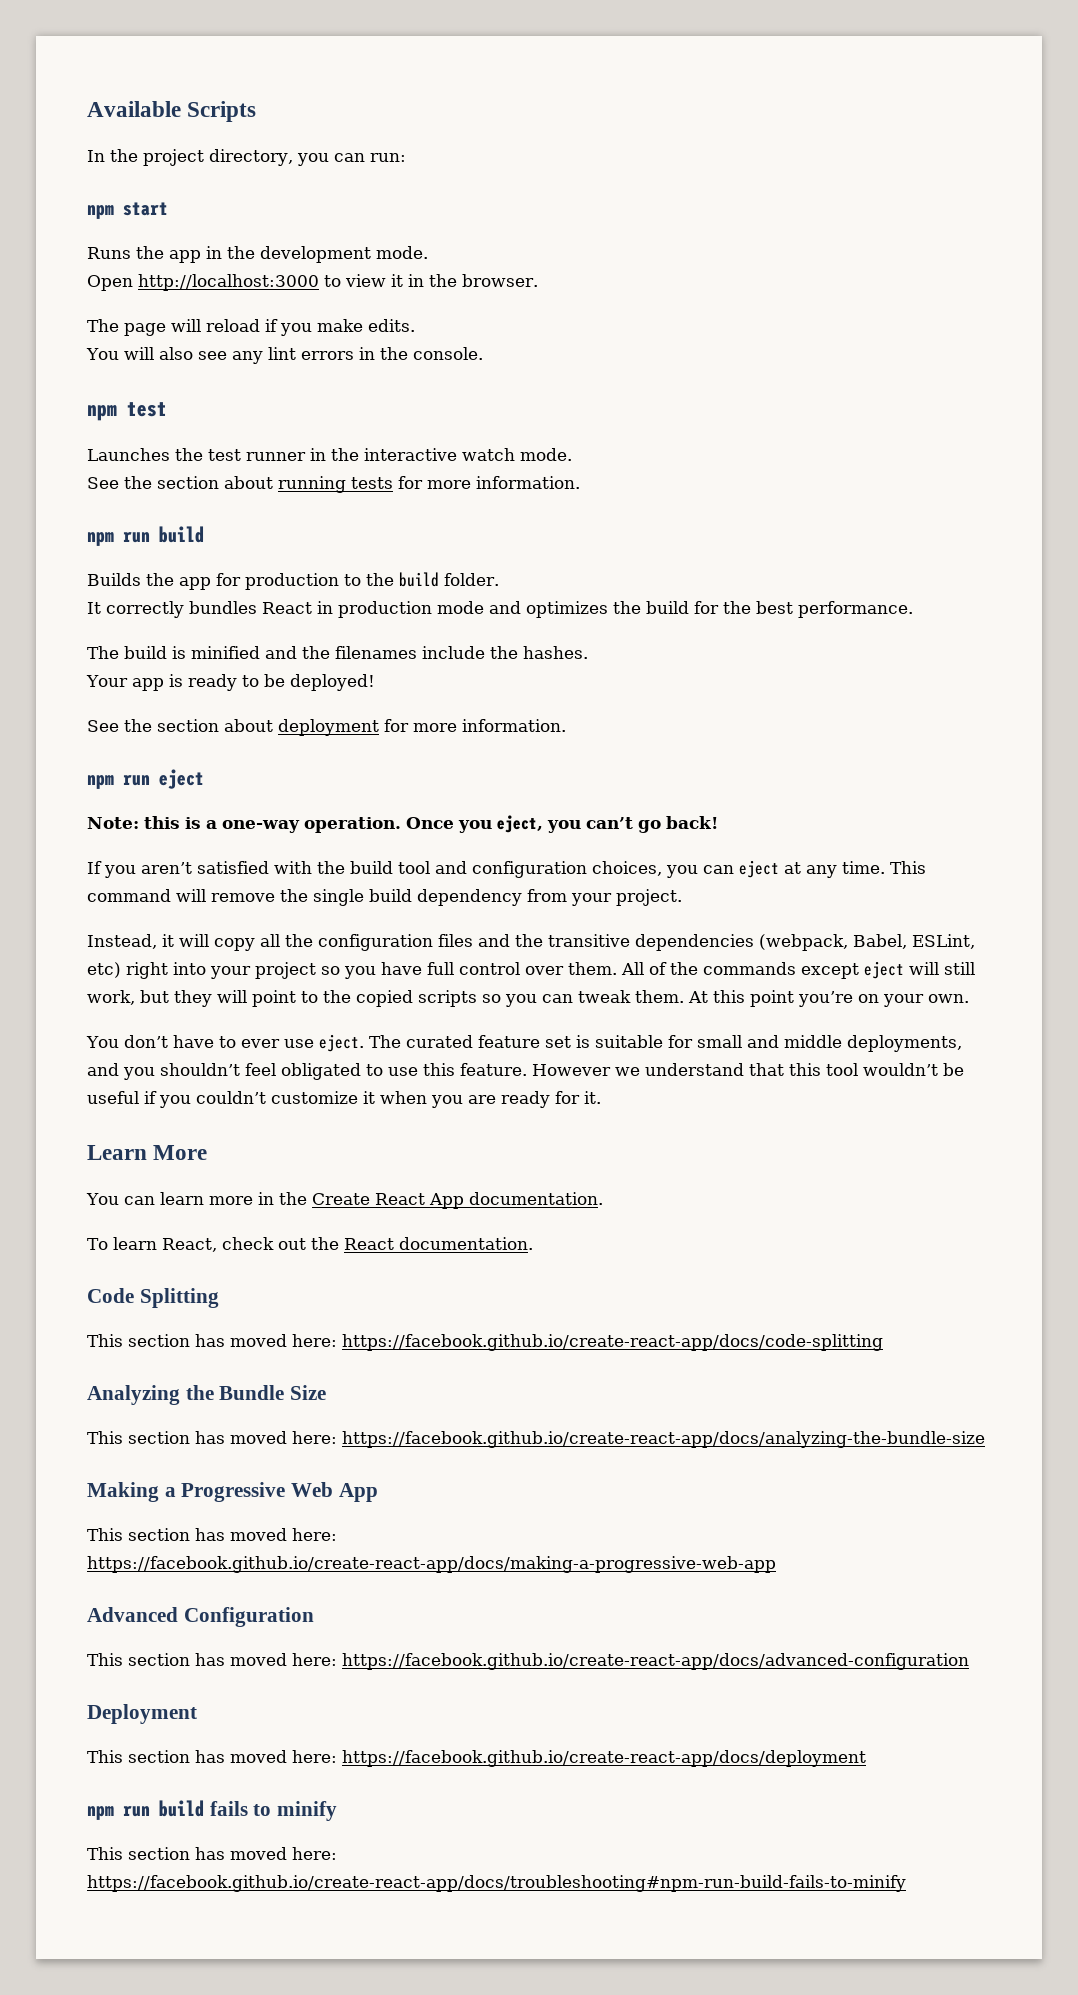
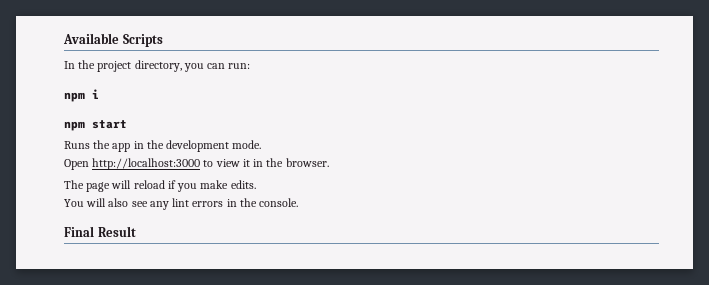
+ npm i
- npm test
- Launches the test runner in the interactive watch mode.
- See the section about running tests for more information.
- npm run build
- Builds the app for production to the build folder.
- It correctly bundles React in production mode and optimizes the build for the best performance.
- The build is minified and the filenames include the hashes.
- Your app is ready to be deployed!
- See the section about deployment for more information.
- npm run eject
- Note: this is a one-way operation. Once you eject, you can’t go back!
- If you aren’t satisfied with the build tool and configuration choices, you can eject at any time. This command will remove the single build dependency from your project.
- Instead, it will copy all the configuration files and the transitive dependencies (webpack, Babel, ESLint, etc) right into your project so you have full control over them. All of the commands except eject will still work, but they will point to the copied scripts so you can tweak them. At this point you’re on your own.
- You don’t have to ever use eject. The curated feature set is suitable for small and middle deployments, and you shouldn’t feel obligated to use this feature. However we understand that this tool wouldn’t be useful if you couldn’t customize it when you are ready for it.
- Learn More
- You can learn more in the Create React App documentation.
- To learn React, check out the React documentation.
- Code Splitting
- This section has moved here: https://facebook.github.io/create-react-app/docs/code-splitting
- Analyzing the Bundle Size
- This section has moved here: https://facebook.github.io/create-react-app/docs/analyzing-the-bundle-size
- Making a Progressive Web App
- This section has moved here: https://facebook.github.io/create-react-app/docs/making-a-progressive-web-app
- Advanced Configuration
- This section has moved here: https://facebook.github.io/create-react-app/docs/advanced-configuration
- Deployment
- This section has moved here: https://facebook.github.io/create-react-app/docs/deployment
- npm run build fails to minify
- This section has moved here: https://facebook.github.io/create-react-app/docs/troubleshooting#npm-run-build-fails-to-minify
+ Final Result

